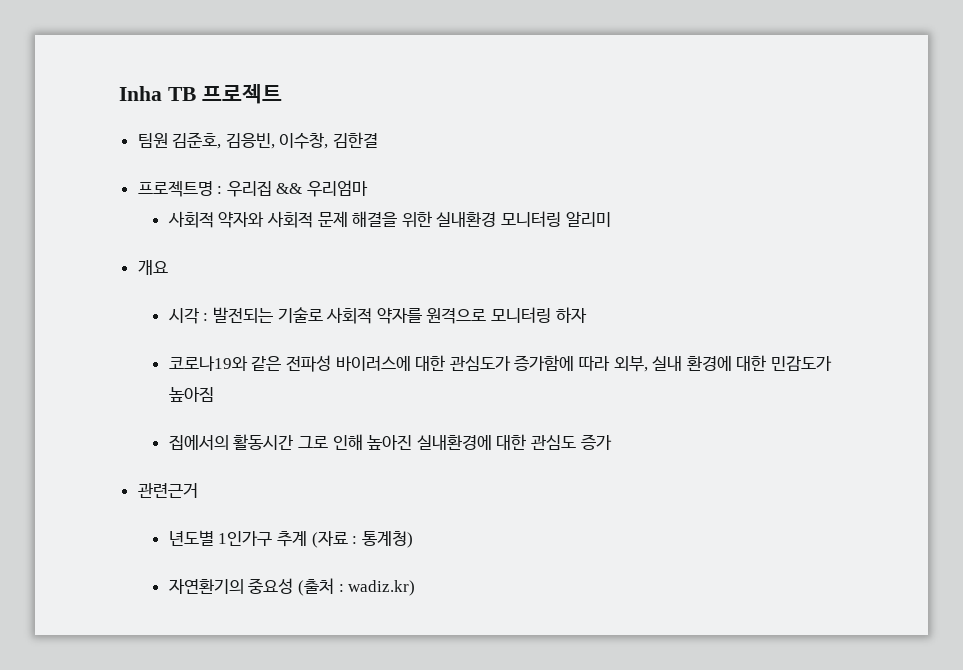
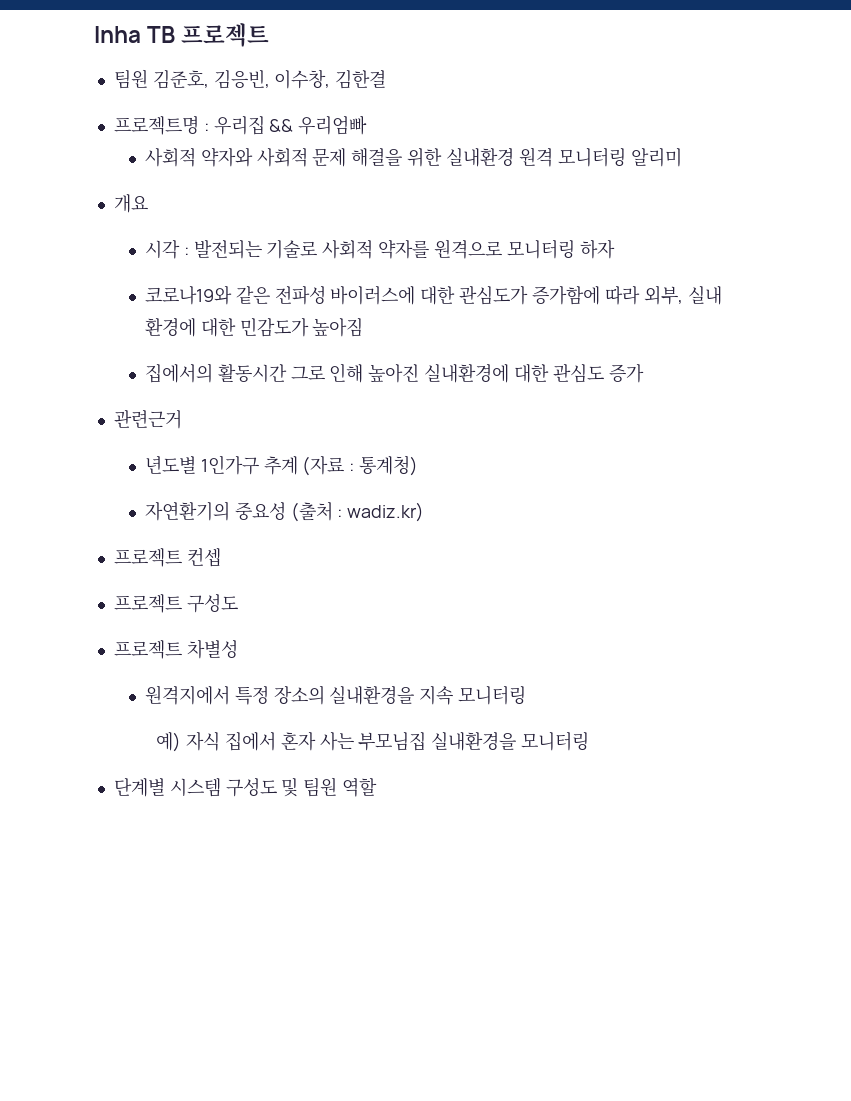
- 프로젝트명 : 우리집 && 우리엄마
+ 프로젝트명 : 우리집 && 우리엄빠
- 사회적 약자와 사회적 문제 해결을 위한 실내환경 모니터링 알리미
+ 사회적 약자와 사회적 문제 해결을 위한 실내환경 원격 모니터링 알리미
+ 프로젝트 컨셉
+ 프로젝트 구성도
+ 프로젝트 차별성
+ 원격지에서 특정 장소의 실내환경을 지속 모니터링
+ 예) 자식 집에서 혼자 사는 부모님집 실내환경을 모니터링
+ 단계별 시스템 구성도 및 팀원 역할

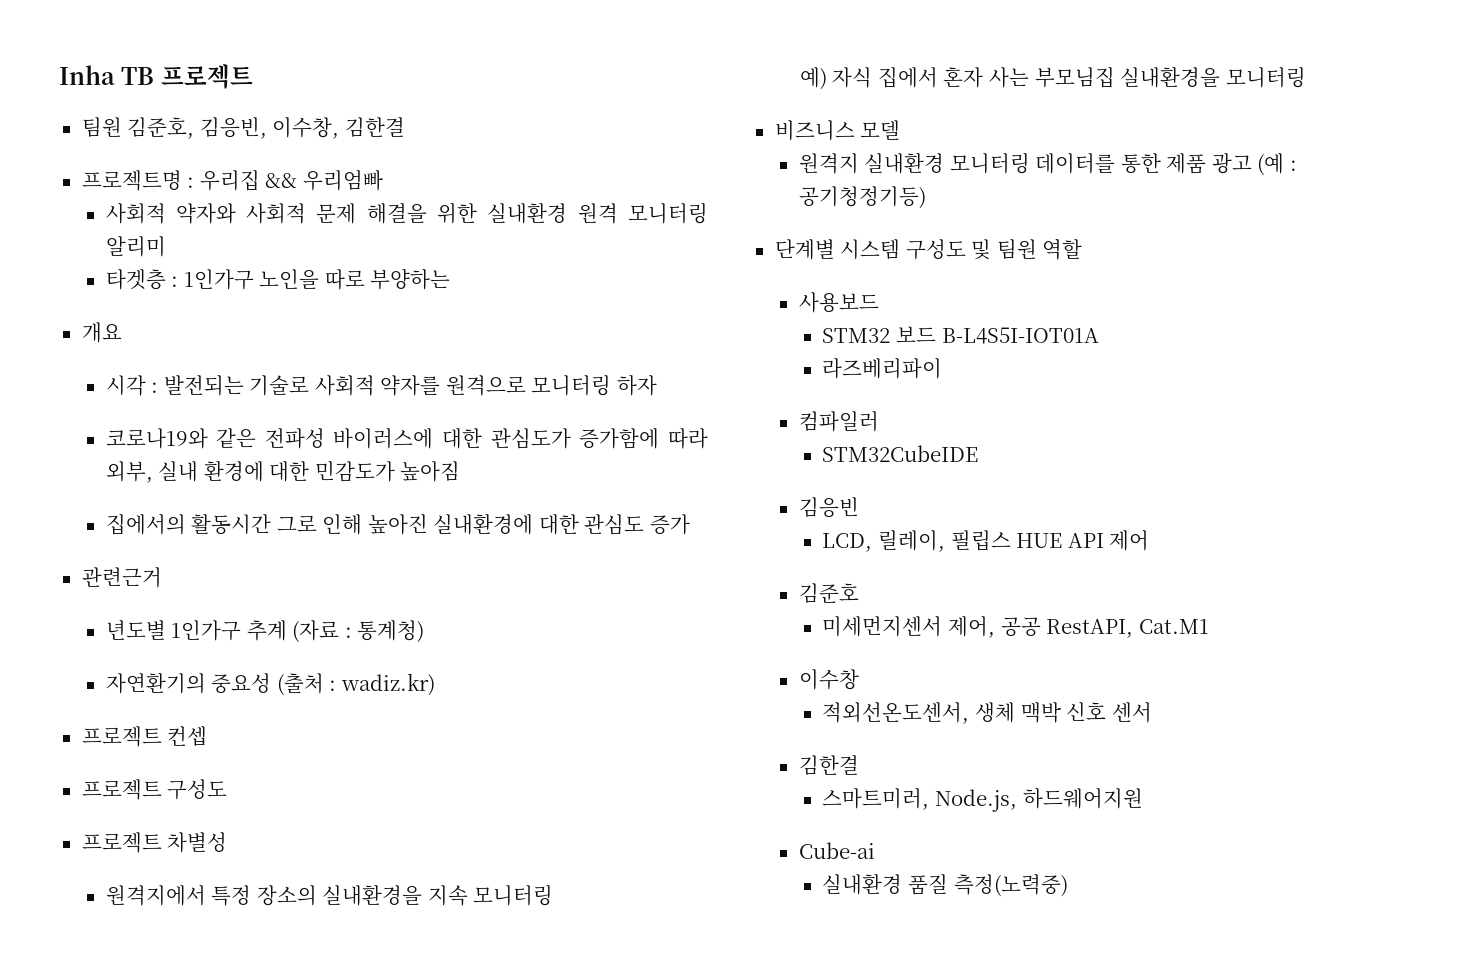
+ 타겟층 : 1인가구 노인을 따로 부양하는
+ 비즈니스 모델
+ 원격지 실내환경 모니터링 데이터를 통한 제품 광고 (예 : 공기청정기등)
+ 사용보드
+ STM32 보드 B-L4S5I-IOT01A
+ 라즈베리파이
+ 컴파일러
+ STM32CubeIDE
+ 김응빈
+ LCD, 릴레이, 필립스 HUE API 제어
+ 김준호
+ 미세먼지센서 제어, 공공 RestAPI, Cat.M1
+ 이수창
+ 적외선온도센서, 생체 맥박 신호 센서
+ 김한결
+ 스마트미러, Node.js, 하드웨어지원
+ Cube-ai
+ 실내환경 품질 측정(노력중)

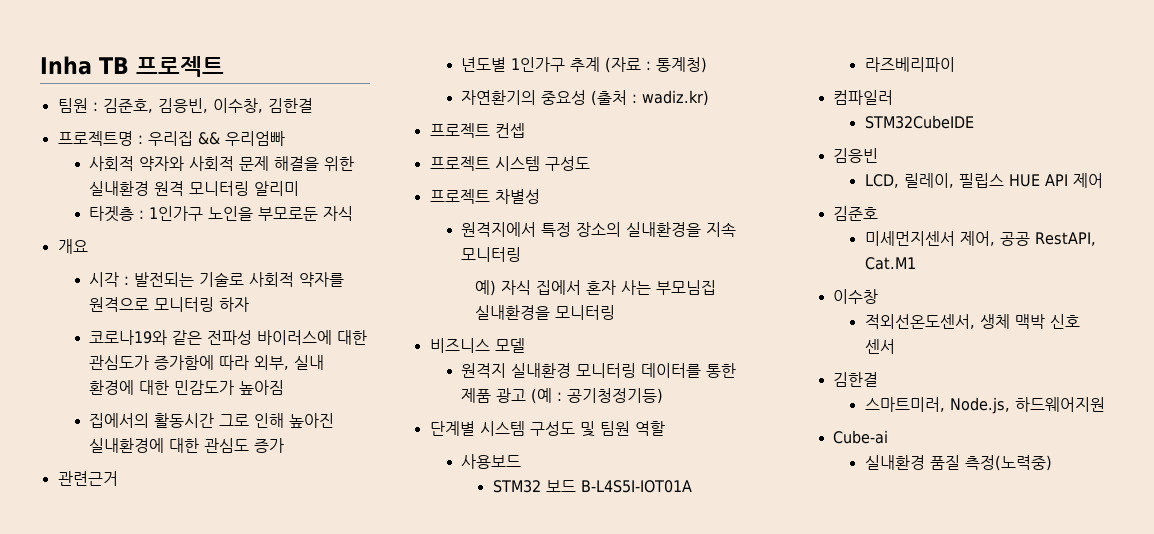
- 팀원 김준호, 김응빈, 이수창, 김한결
+ 팀원 : 김준호, 김응빈, 이수창, 김한결
- 타겟층 : 1인가구 노인을 따로 부양하는
+ 타겟층 : 1인가구 노인을 부모로둔 자식
- 프로젝트 구성도
+ 프로젝트 시스템 구성도

